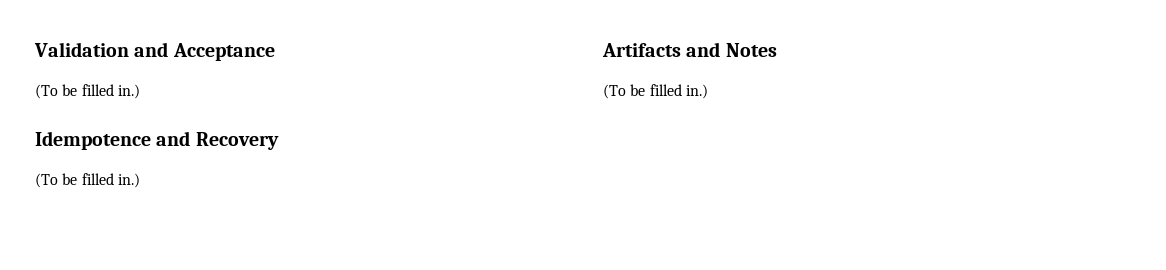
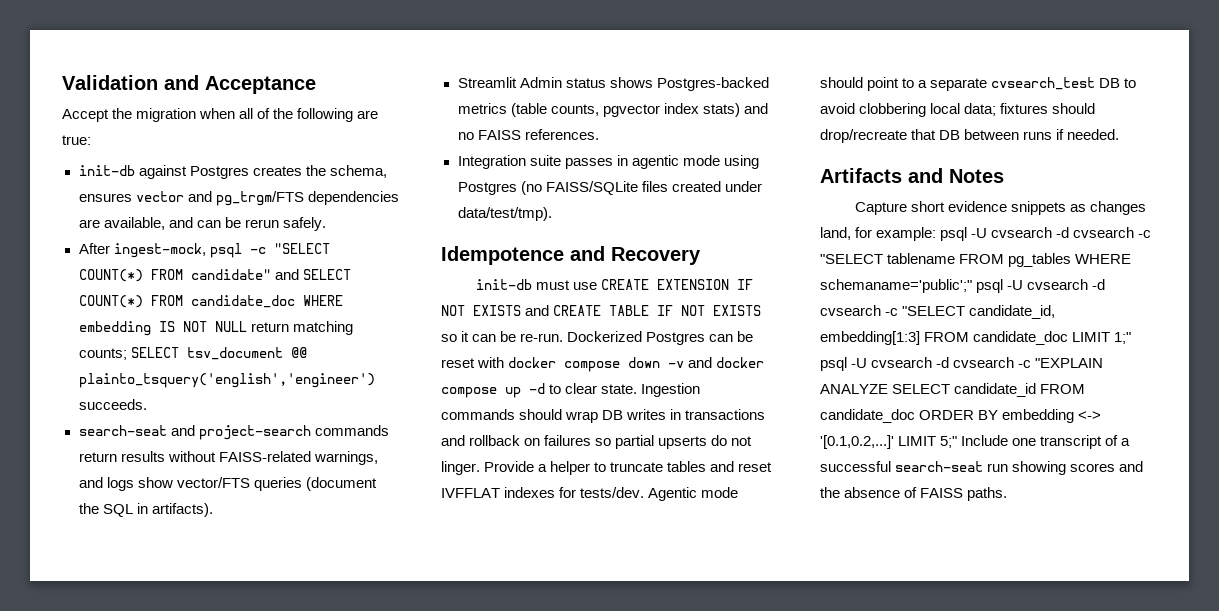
  Validation and Acceptance
- (To be filled in.)
+ Accept the migration when all of the following are true:
+ init-db against Postgres creates the schema, ensures vector and pg_trgm/FTS dependencies are available, and can be rerun safely.
+ After ingest-mock, psql -c "SELECT COUNT(*) FROM candidate" and SELECT COUNT(*) FROM candidate_doc WHERE embedding IS NOT NULL return matching counts; SELECT tsv_document @@ plainto_tsquery('english','engineer') succeeds.
+ search-seat and project-search commands return results without FAISS-related warnings, and logs show vector/FTS queries (document the SQL in artifacts).
+ Streamlit Admin status shows Postgres-backed metrics (table counts, pgvector index stats) and no FAISS references.
+ Integration suite passes in agentic mode using Postgres (no FAISS/SQLite files created under data/test/tmp).
  Idempotence and Recovery
- (To be filled in.)
+ init-db must use CREATE EXTENSION IF NOT EXISTS and CREATE TABLE IF NOT EXISTS so it can be re-run. Dockerized Postgres can be reset with docker compose down -v and docker compose up -d to clear state. Ingestion commands should wrap DB writes in transactions and rollback on failures so partial upserts do not linger. Provide a helper to truncate tables and reset IVFFLAT indexes for tests/dev. Agentic mode should point to a separate cvsearch_test DB to avoid clobbering local data; fixtures should drop/recreate that DB between runs if needed.
  Artifacts and Notes
- (To be filled in.)
+ Capture short evidence snippets as changes land, for example: psql -U cvsearch -d cvsearch -c "SELECT tablename FROM pg_tables WHERE schemaname='public';" psql -U cvsearch -d cvsearch -c "SELECT candidate_id, embedding[1:3] FROM candidate_doc LIMIT 1;" psql -U cvsearch -d cvsearch -c "EXPLAIN ANALYZE SELECT candidate_id FROM candidate_doc ORDER BY embedding <-> '[0.1,0.2,...]' LIMIT 5;" Include one transcript of a successful search-seat run showing scores and the absence of FAISS paths.

